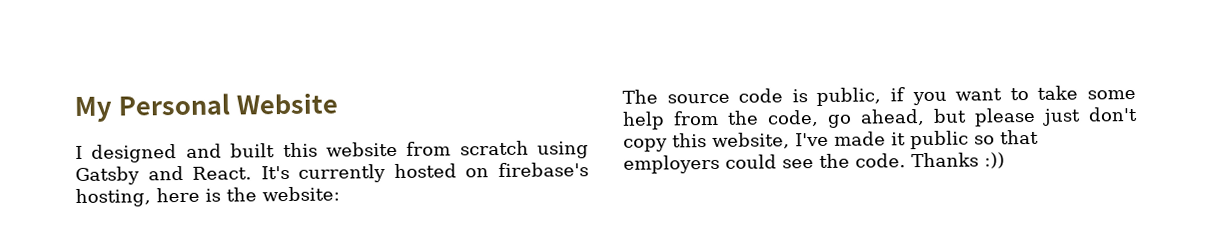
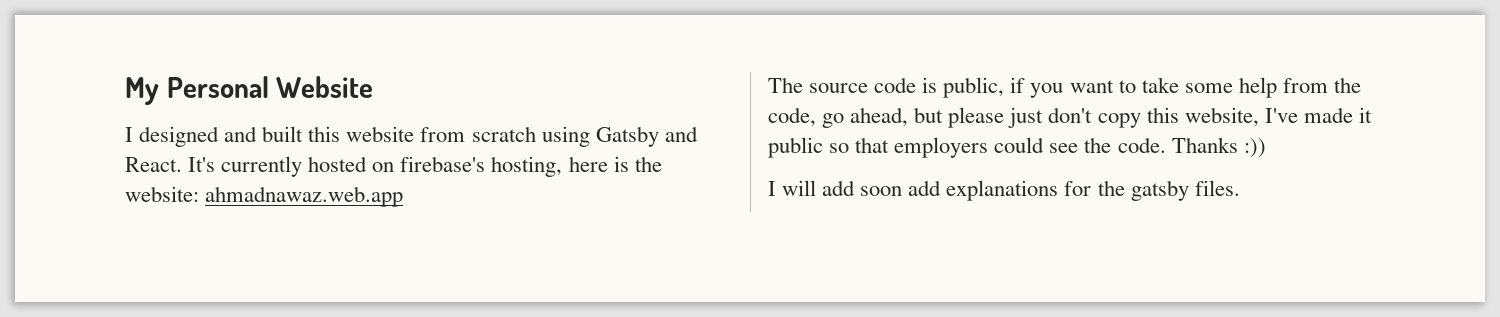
- It's currently hosted on firebase's hosting, here is the website:
+ It's currently hosted on firebase's hosting, here is the website: ahmadnawaz.web.app
+ I will add soon add explanations for the gatsby files.

